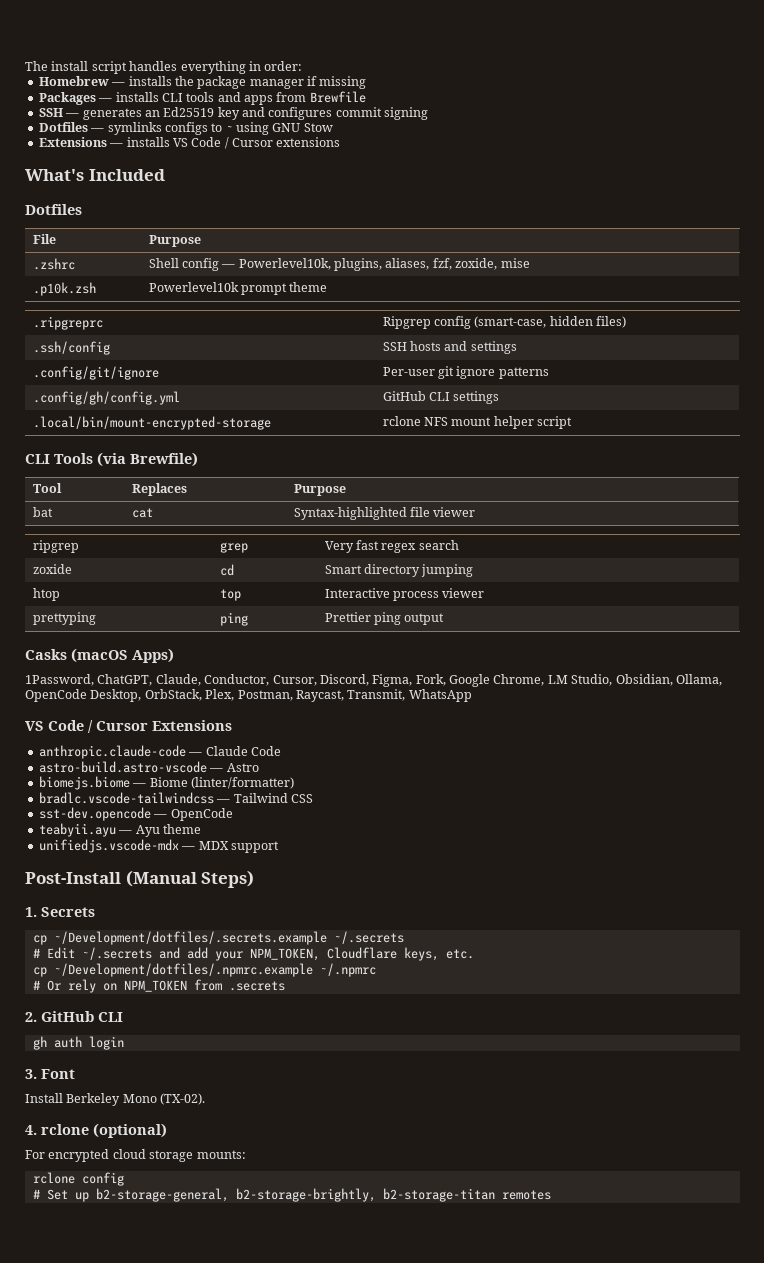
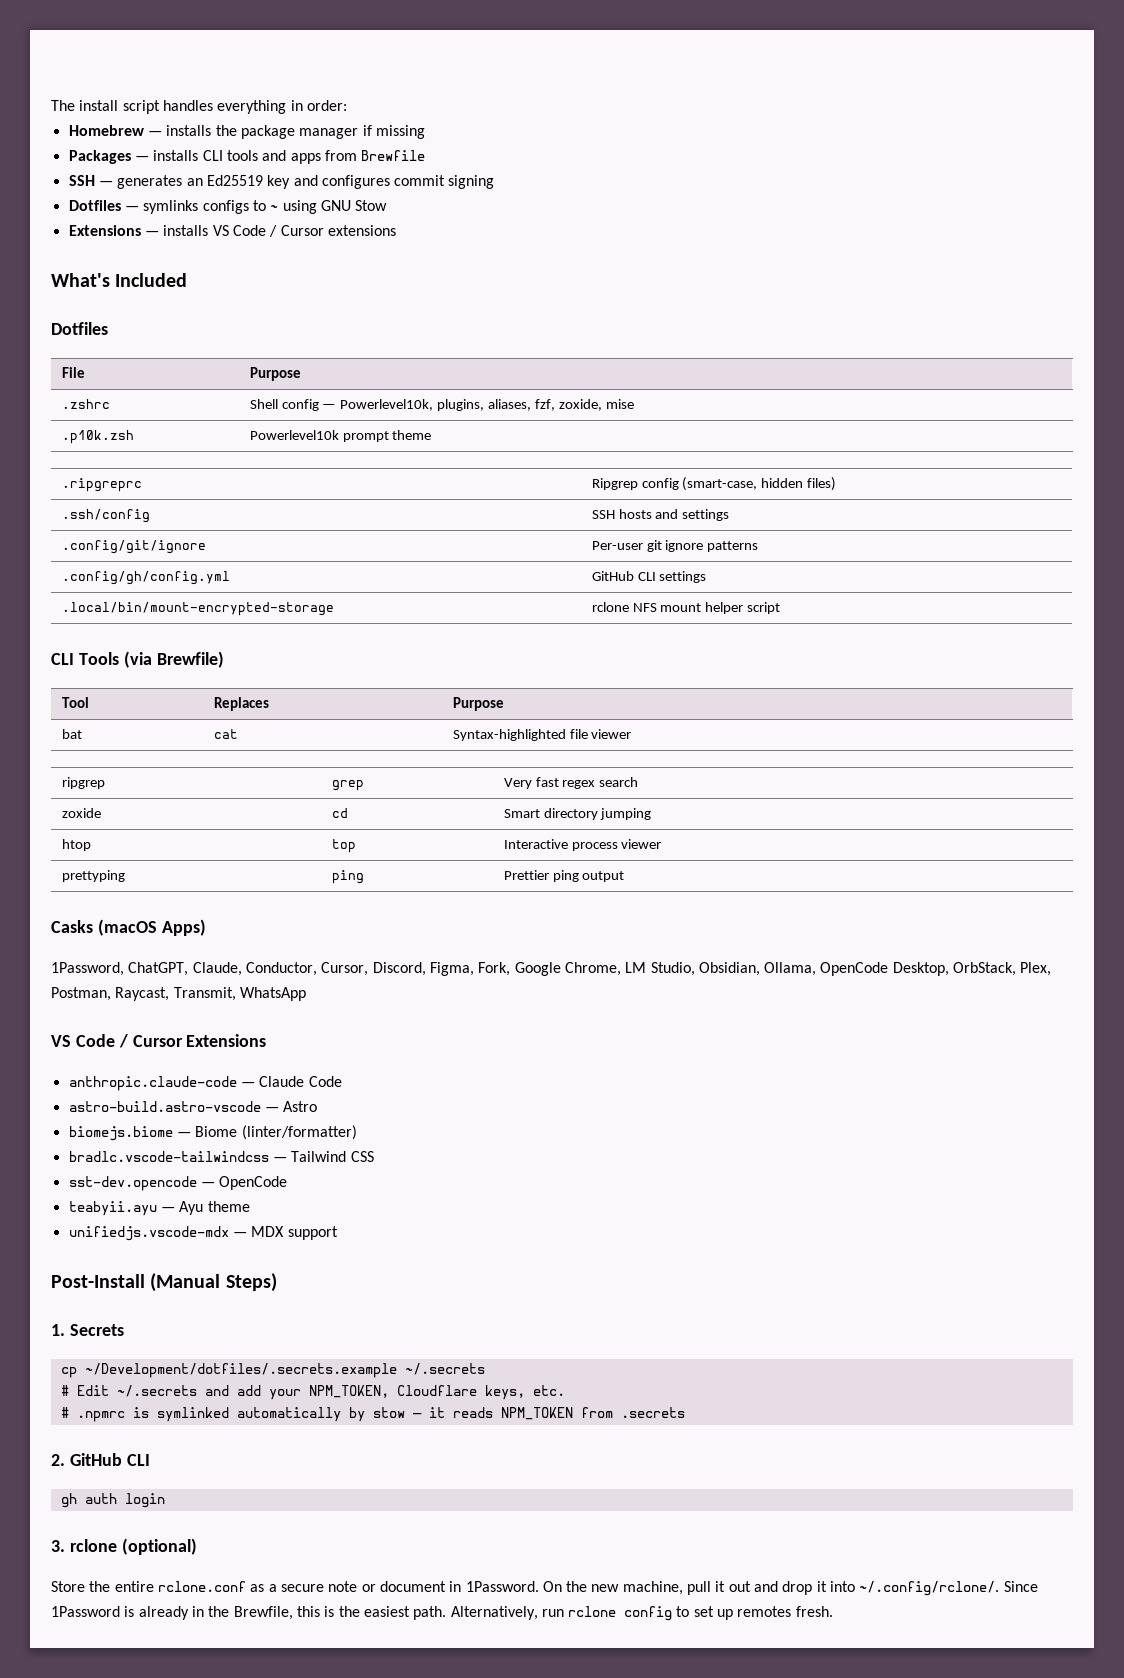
- cp ~/Development/dotfiles/.npmrc.example ~/.npmrc
- # Or rely on NPM_TOKEN from .secrets
+ # .npmrc is symlinked automatically by stow — it reads NPM_TOKEN from .secrets
- 3. Font
- Install Berkeley Mono (TX-02).
- 4. rclone (optional)
- For encrypted cloud storage mounts:
- rclone config
- # Set up b2-storage-general, b2-storage-brightly, b2-storage-titan remotes
+ 3. rclone (optional)
+ Store the entire rclone.conf as a secure note or document in 1Password. On the new machine, pull it out and drop it into ~/.config/rclone/. Since 1Password is already in the Brewfile, this is the easiest path. Alternatively, run rclone config to set up remotes fresh.

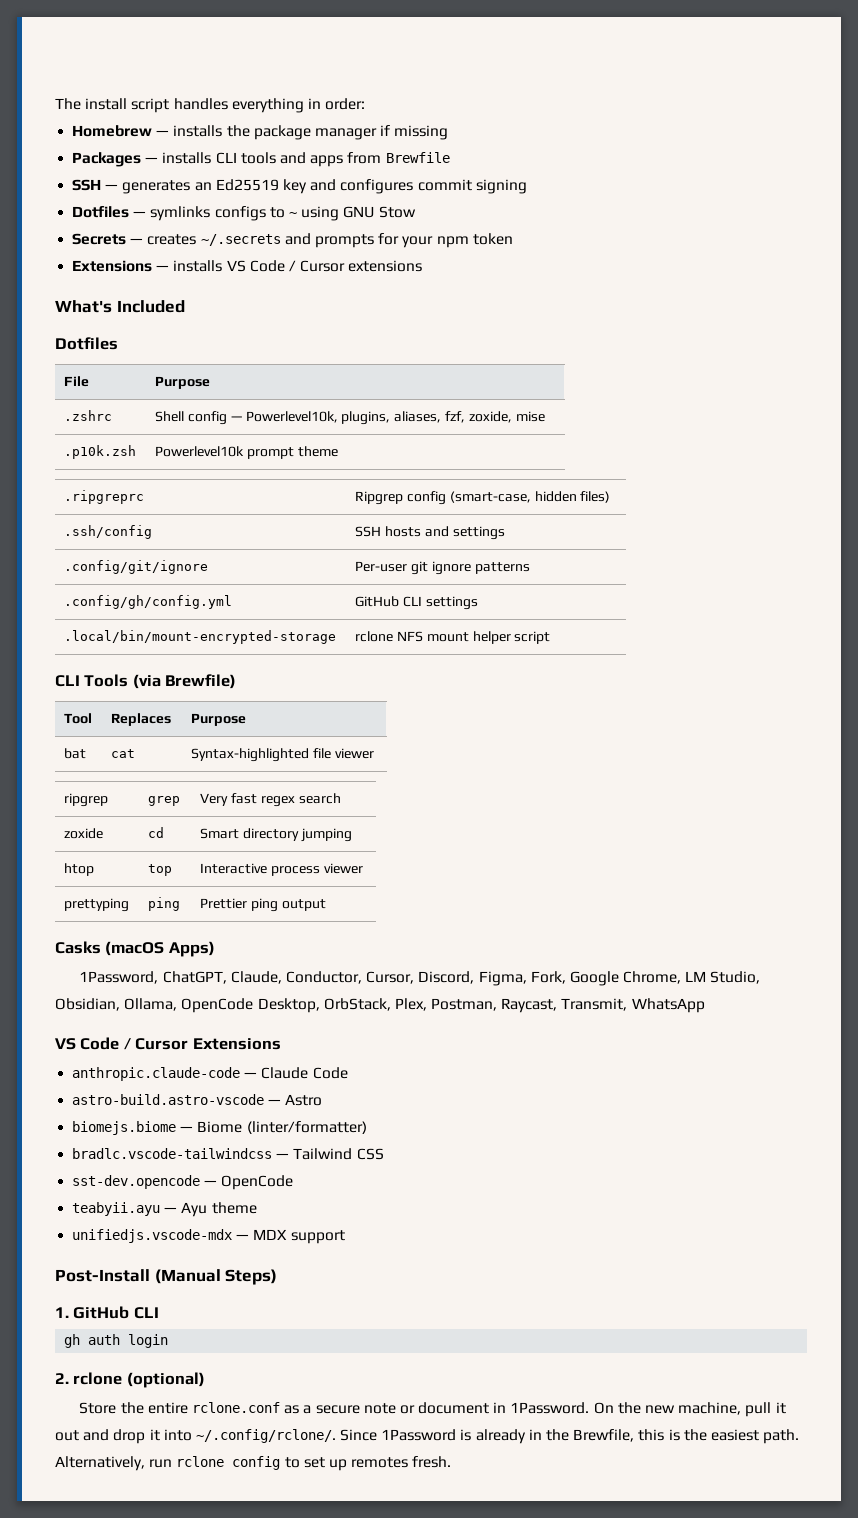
+ Secrets — creates ~/.secrets and prompts for your npm token
- 1. Secrets
- cp ~/Development/dotfiles/.secrets.example ~/.secrets
- # Edit ~/.secrets and add your NPM_TOKEN, Cloudflare keys, etc.
- # .npmrc is symlinked automatically by stow — it reads NPM_TOKEN from .secrets
- 2. GitHub CLI
+ 1. GitHub CLI
- 3. rclone (optional)
+ 2. rclone (optional)

